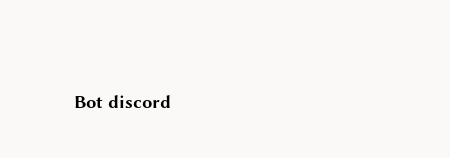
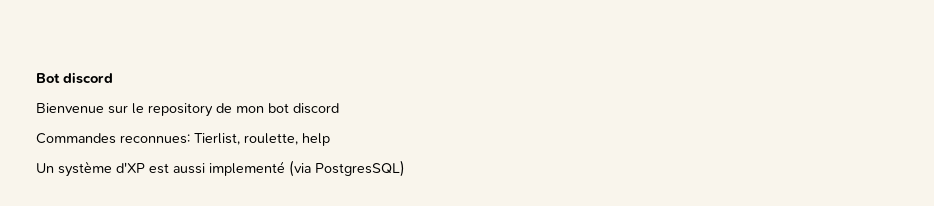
+ Bienvenue sur le repository de mon bot discord
+ Commandes reconnues: Tierlist, roulette, help
+ Un système d'XP est aussi implementé (via PostgresSQL)

